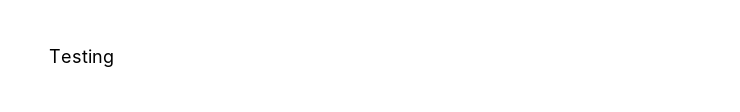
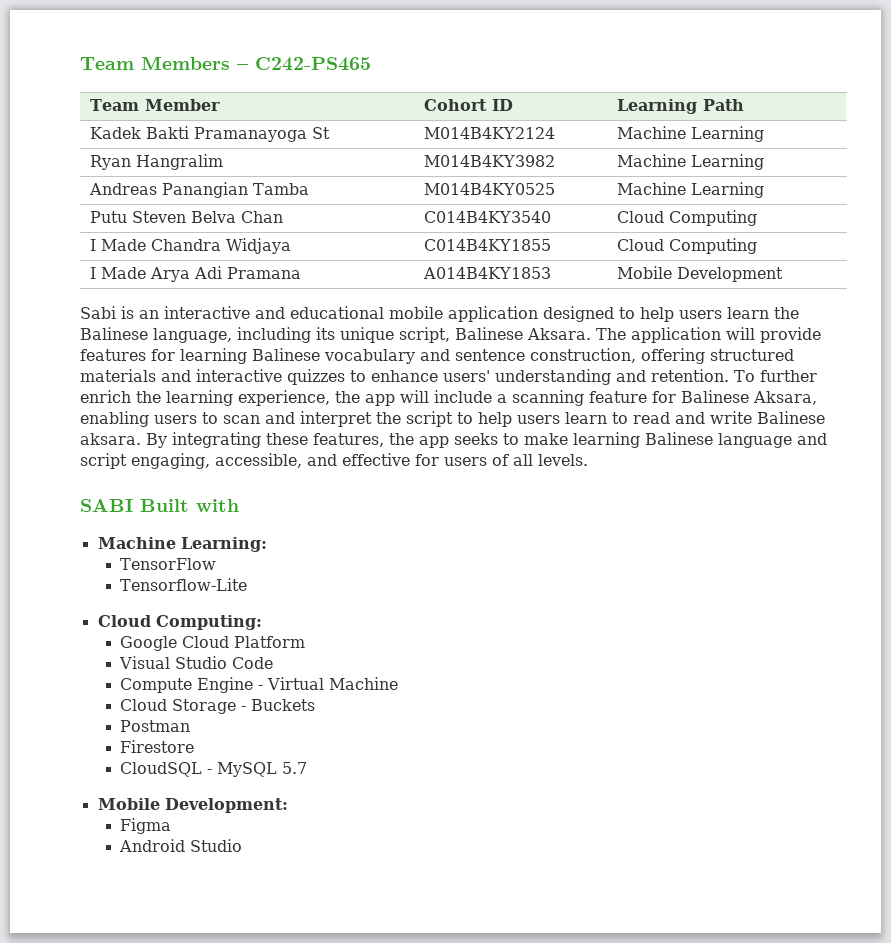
- Testing
+ Team Members – C242-PS465
+ Team Member | Cohort ID | Learning Path
+ Kadek Bakti Pramanayoga St | M014B4KY2124 | Machine Learning
+ Ryan Hangralim | M014B4KY3982 | Machine Learning
+ Andreas Panangian Tamba | M014B4KY0525 | Machine Learning
+ Putu Steven Belva Chan | C014B4KY3540 | Cloud Computing
+ I Made Chandra Widjaya | C014B4KY1855 | Cloud Computing
+ I Made Arya Adi Pramana | A014B4KY1853 | Mobile Development
+ Sabi is an interactive and educational mobile application designed to help users learn the Balinese language, including its unique script, Balinese Aksara. The application will provide features for learning Balinese vocabulary and sentence construction, offering structured materials and interactive quizzes to enhance users' understanding and retention. To further enrich the learning experience, the app will include a scanning feature for Balinese Aksara, enabling users to scan and interpret the script to help users learn to read and write Balinese aksara. By integrating these features, the app seeks to make learning Balinese language and script engaging, accessible, and effective for users of all levels.
+ SABI Built with
+ Machine Learning:
+ TensorFlow
+ Tensorflow-Lite
+ Cloud Computing:
+ Google Cloud Platform
+ Visual Studio Code
+ Compute Engine - Virtual Machine
+ Cloud Storage - Buckets
+ Postman
+ Firestore
+ CloudSQL - MySQL 5.7
+ Mobile Development:
+ Figma
+ Android Studio

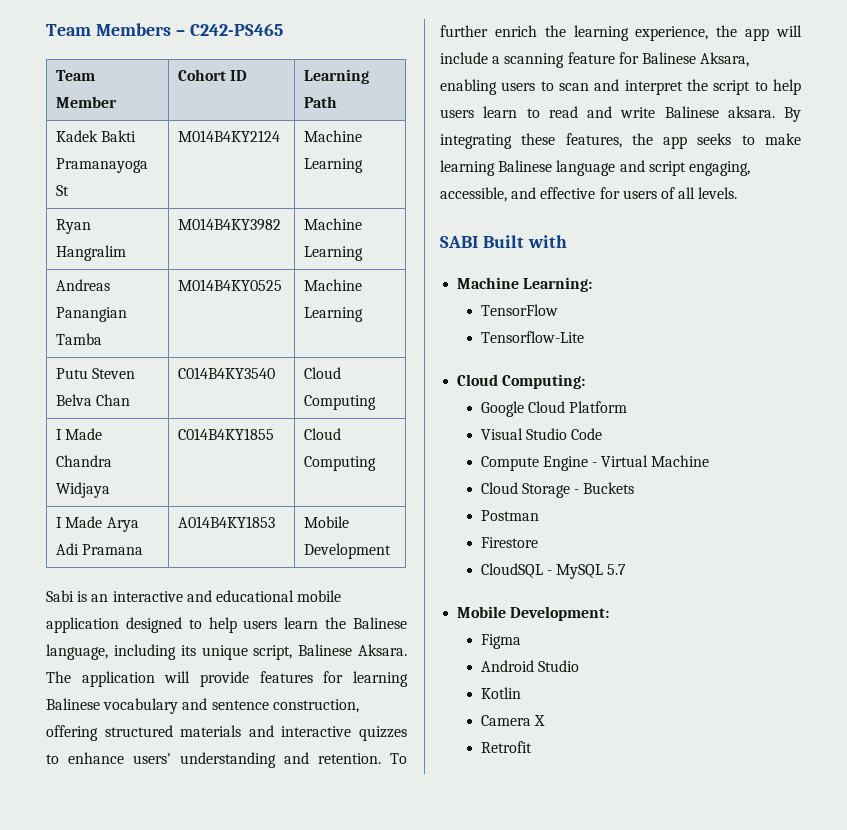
+ Kotlin
+ Camera X
+ Retrofit

